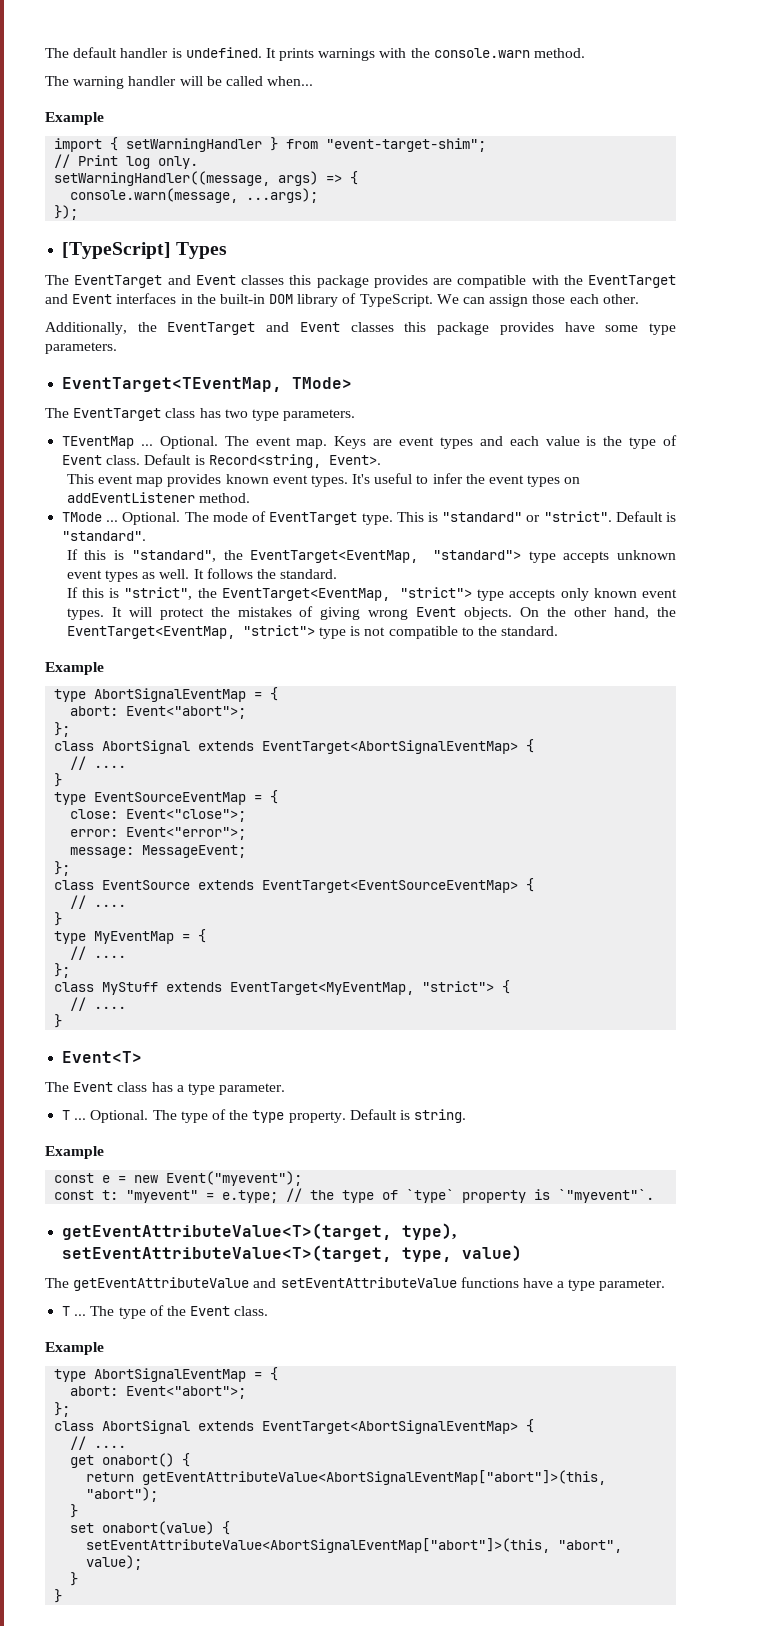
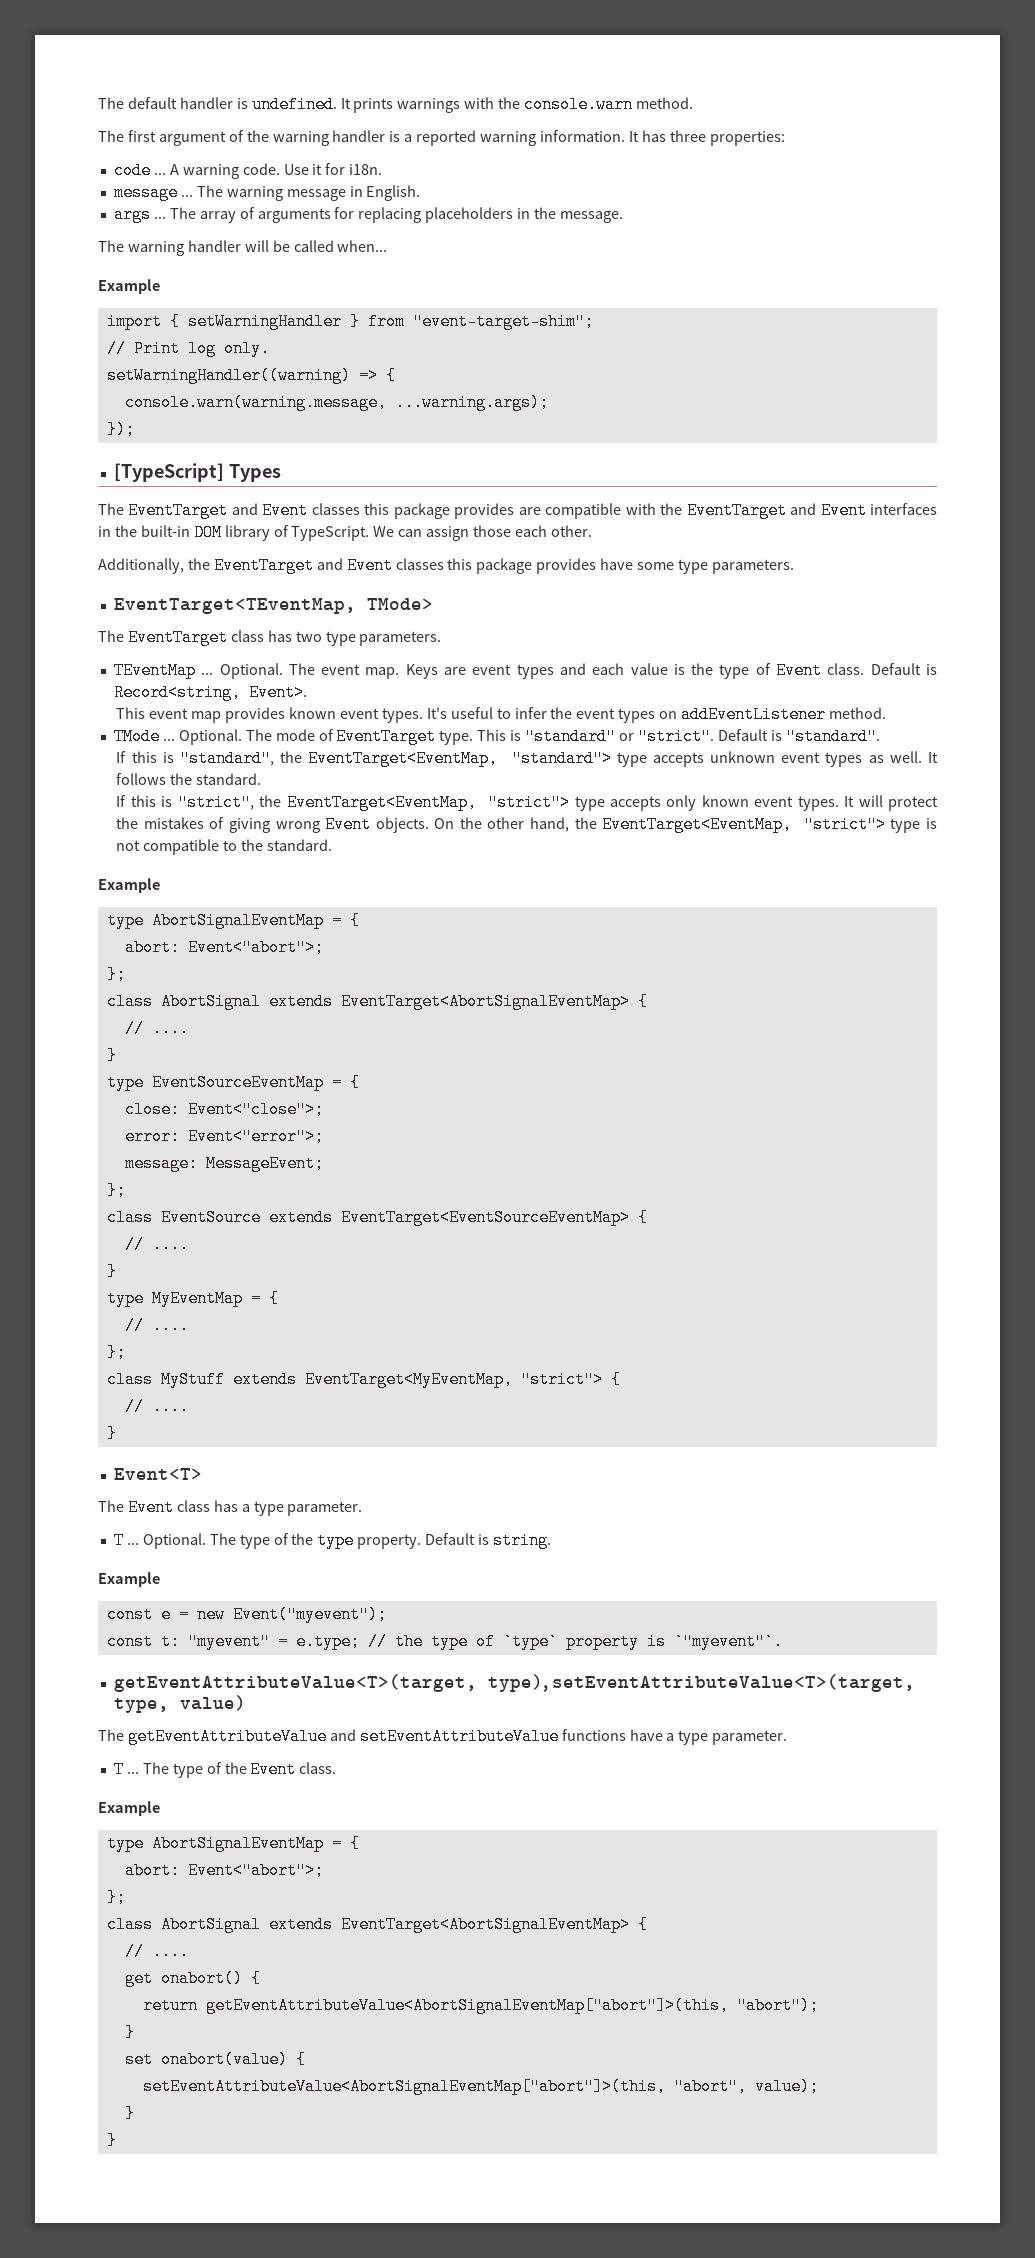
+ The first argument of the warning handler is a reported warning information. It has three properties:
+ code ... A warning code. Use it for i18n.
+ message ... The warning message in English.
+ args ... The array of arguments for replacing placeholders in the message.
- setWarningHandler((message, args) => {
+ setWarningHandler((warning) => {
- console.warn(message, ...args);
+ console.warn(warning.message, ...warning.args);

